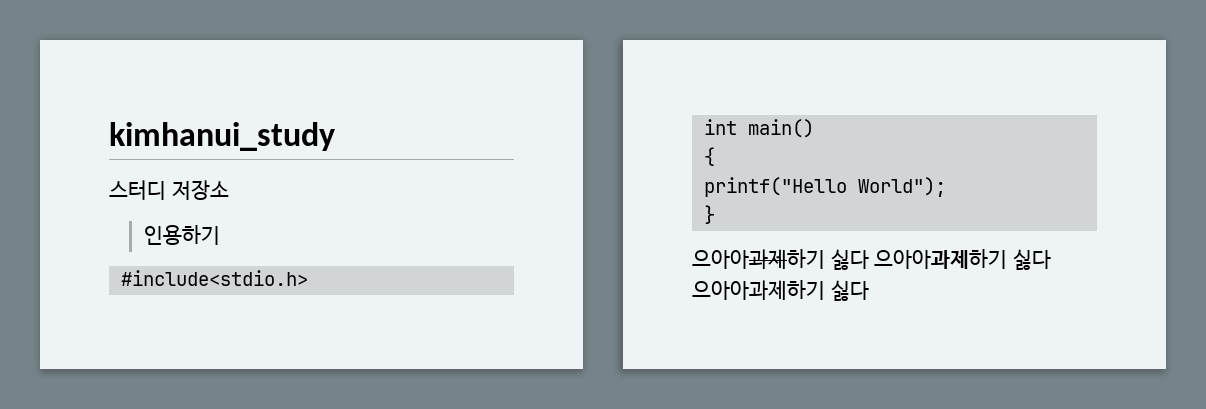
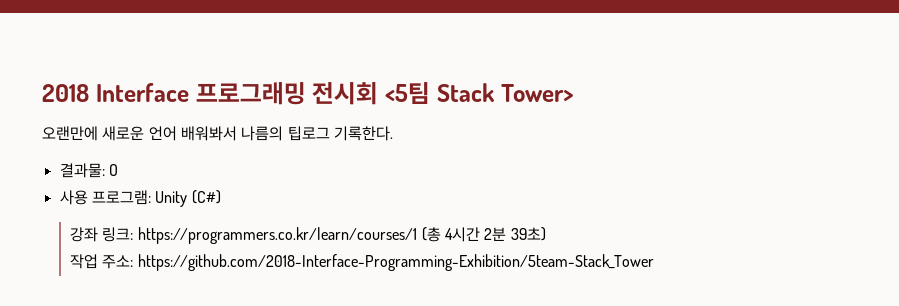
- kimhanui_study
- 스터디 저장소
- 인용하기
- #include<stdio.h>
- int main()
- {
- printf("Hello World");
- }
- 으아아과제하기 싫다 으아아과제하기 싫다 으아아과제하기 싫다
+ 2018 Interface 프로그래밍 전시회 <5팀 Stack Tower>
+ 오랜만에 새로운 언어 배워봐서 나름의 팁로그 기록한다.
+ 결과물: O
+ 사용 프로그램: Unity (C#)
+ 강좌 링크: https://programmers.co.kr/learn/courses/1 (총 4시간 2분 39초)
+ 작업 주소: https://github.com/2018-Interface-Programming-Exhibition/5team-Stack_Tower

